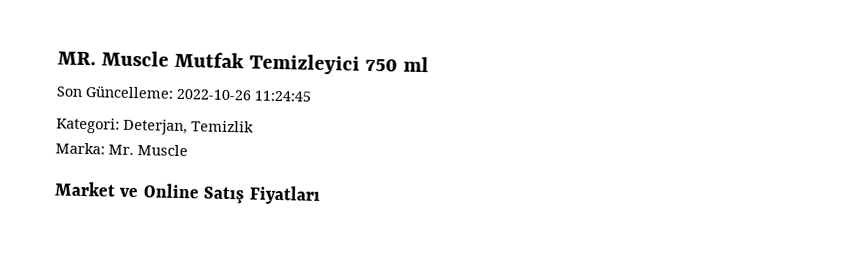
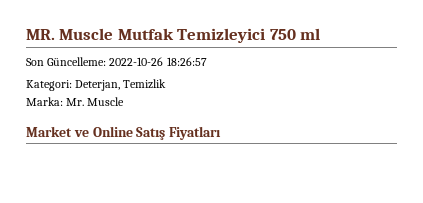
- Son Güncelleme: 2022-10-26 11:24:45
+ Son Güncelleme: 2022-10-26 18:26:57

